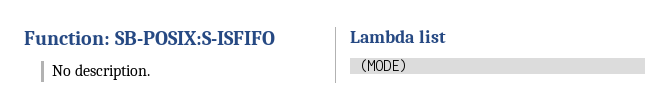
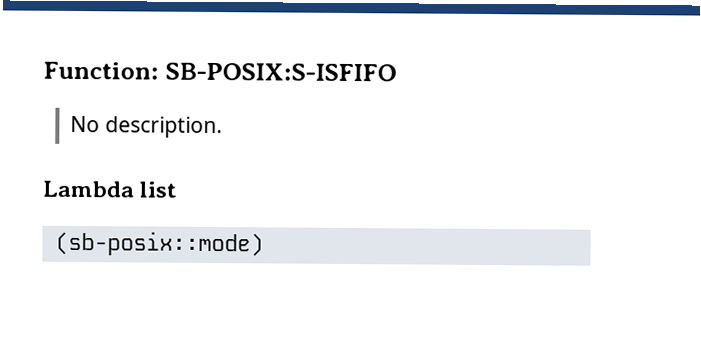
- (MODE)
+ (sb-posix::mode)

